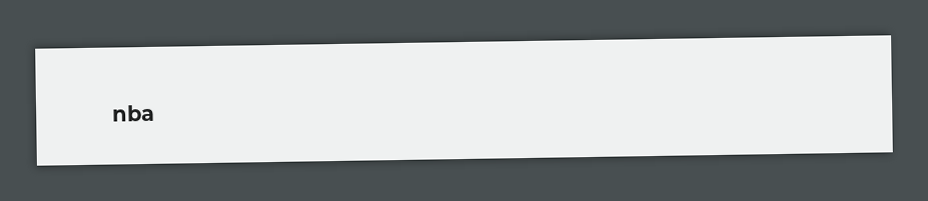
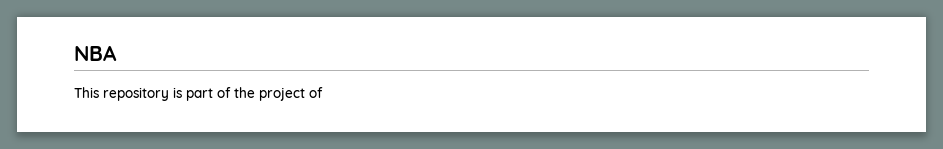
- nba
+ NBA
+ This repository is part of the project of

